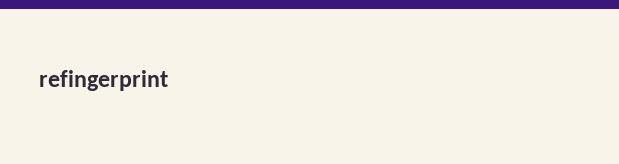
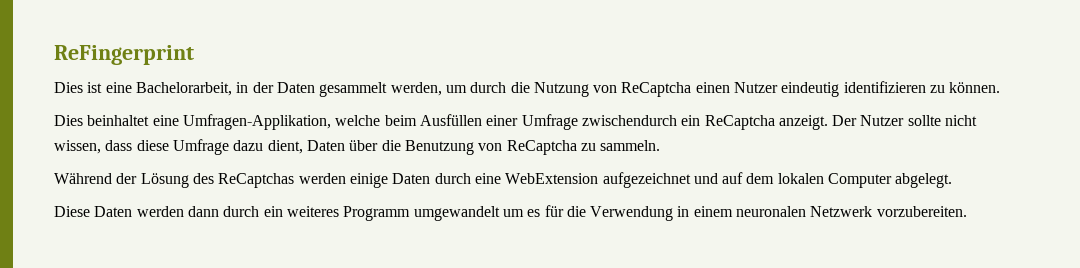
- refingerprint
+ ReFingerprint
+ Dies ist eine Bachelorarbeit, in der Daten gesammelt werden, um durch die Nutzung von ReCaptcha einen Nutzer eindeutig identifizieren zu können.
+ Dies beinhaltet eine Umfragen-Applikation, welche beim Ausfüllen einer Umfrage zwischendurch ein ReCaptcha anzeigt. Der Nutzer sollte nicht wissen, dass diese Umfrage dazu dient, Daten über die Benutzung von ReCaptcha zu sammeln.
+ Während der Lösung des ReCaptchas werden einige Daten durch eine WebExtension aufgezeichnet und auf dem lokalen Computer abgelegt.
+ Diese Daten werden dann durch ein weiteres Programm umgewandelt um es für die Verwendung in einem neuronalen Netzwerk vorzubereiten.

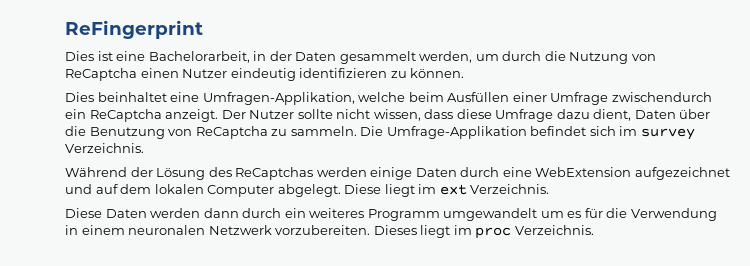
+ Die Umfrage-Applikation befindet sich im survey Verzeichnis.
+ Diese liegt im ext Verzeichnis.
+ Dieses liegt im proc Verzeichnis.

